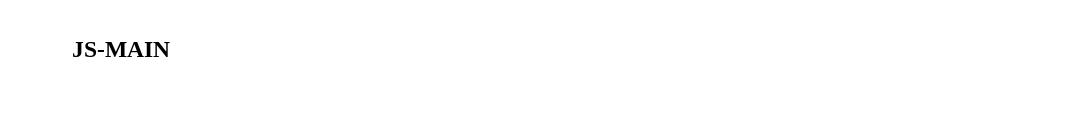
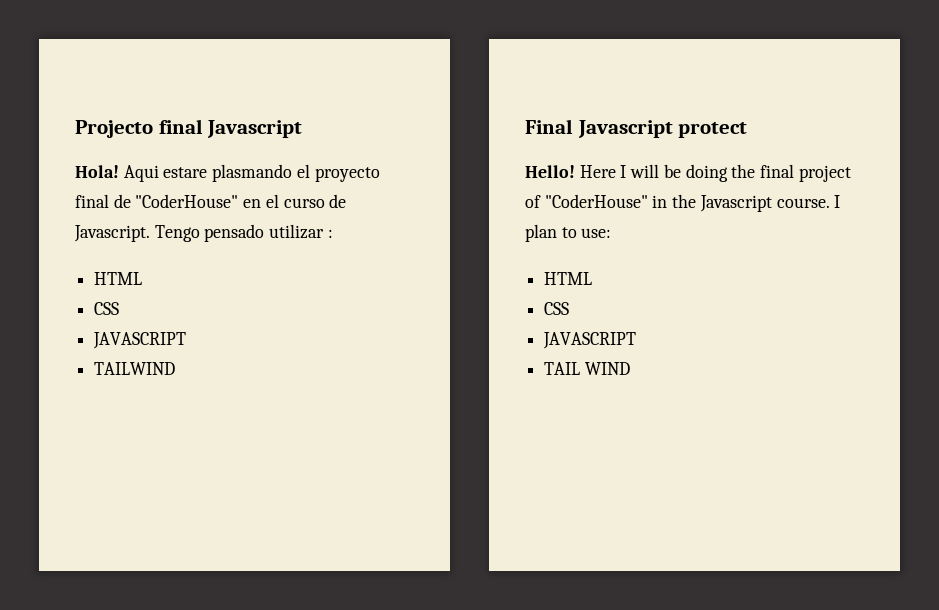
- JS-MAIN
+ Projecto final Javascript
+ Hola! Aqui estare plasmando el proyecto final de "CoderHouse" en el curso de Javascript. Tengo pensado utilizar :
+ HTML
+ CSS
+ JAVASCRIPT
+ TAILWIND
+ Final Javascript protect
+ Hello! Here I will be doing the final project of "CoderHouse" in the Javascript course. I plan to use:
+ HTML
+ CSS
+ JAVASCRIPT
+ TAIL WIND

